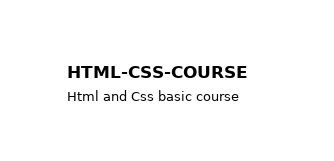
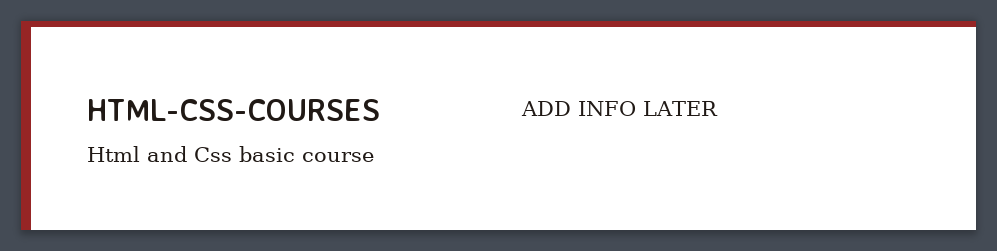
- HTML-CSS-COURSE
+ HTML-CSS-COURSES
+ ADD INFO LATER

